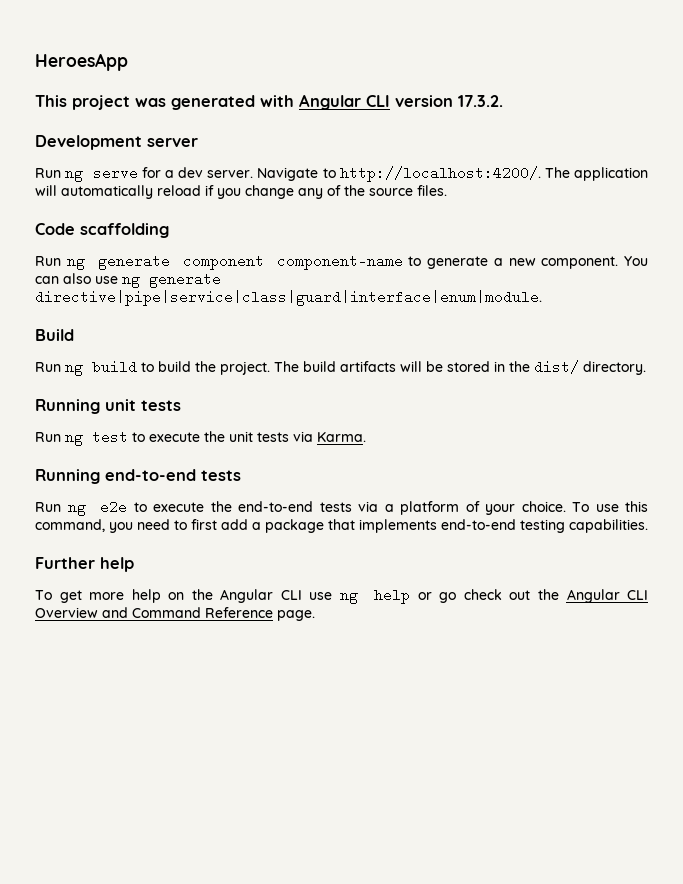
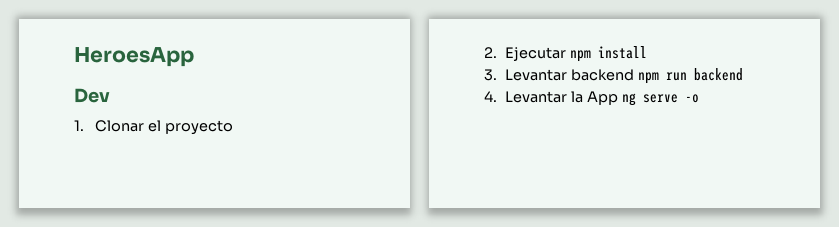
- This project was generated with Angular CLI version 17.3.2.
- Development server
- Run ng serve for a dev server. Navigate to http://localhost:4200/. The application will automatically reload if you change any of the source files.
- Code scaffolding
- Run ng generate component component-name to generate a new component. You can also use ng generate directive|pipe|service|class|guard|interface|enum|module.
- Build
- Run ng build to build the project. The build artifacts will be stored in the dist/ directory.
- Running unit tests
- Run ng test to execute the unit tests via Karma.
- Running end-to-end tests
- Run ng e2e to execute the end-to-end tests via a platform of your choice. To use this command, you need to first add a package that implements end-to-end testing capabilities.
- Further help
- To get more help on the Angular CLI use ng help or go check out the Angular CLI Overview and Command Reference page.
+ Dev
+ 1. Clonar el proyecto
+ 2. Ejecutar npm install
+ 3. Levantar backend npm run backend
+ 4. Levantar la App ng serve -o

